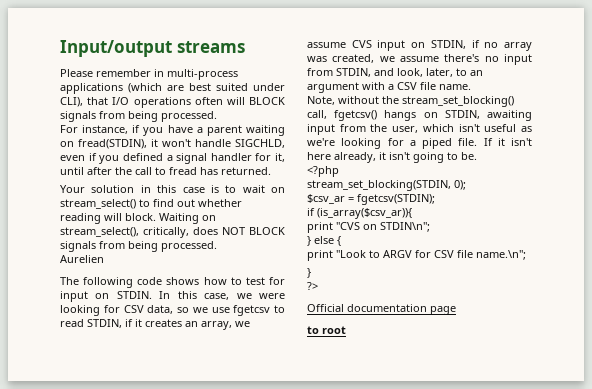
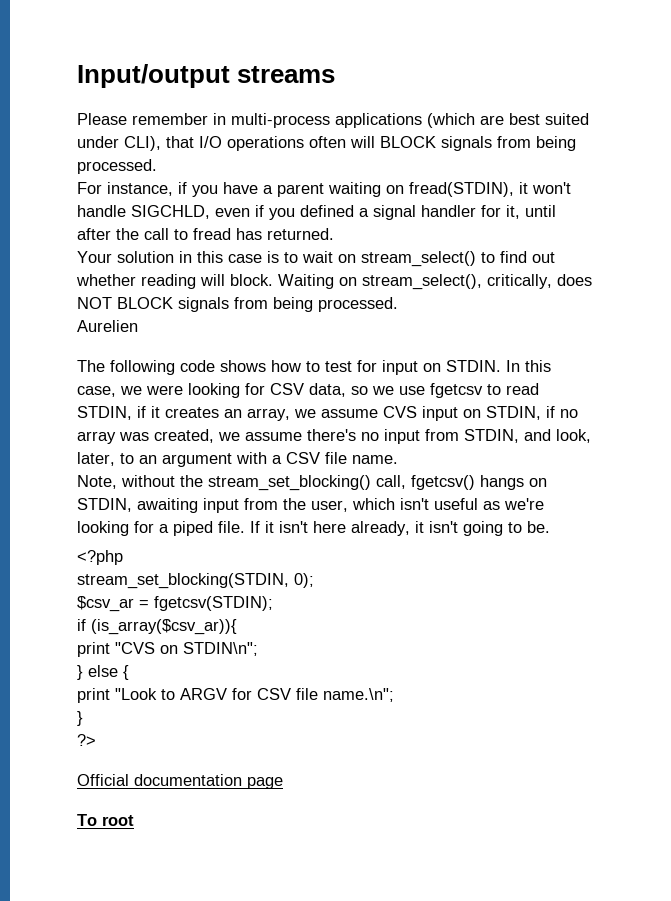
- to root
+ To root

